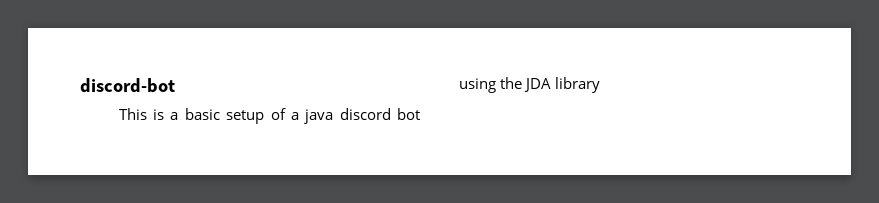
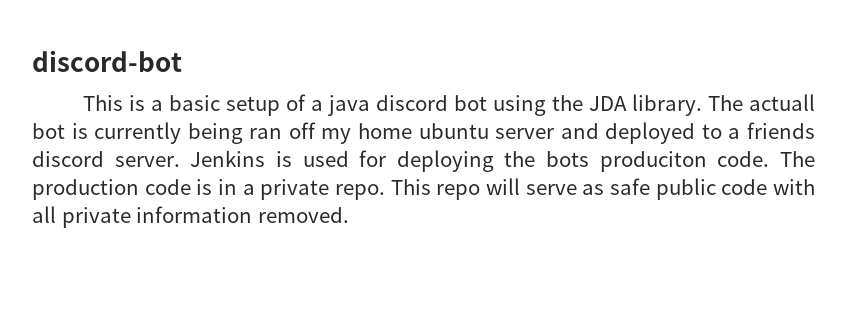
- This is a basic setup of a java discord bot using the JDA library
+ This is a basic setup of a java discord bot using the JDA library. The actuall bot is currently being ran off my home ubuntu server and deployed to a friends discord server. Jenkins is used for deploying the bots produciton code. The production code is in a private repo. This repo will serve as safe public code with all private information removed.

